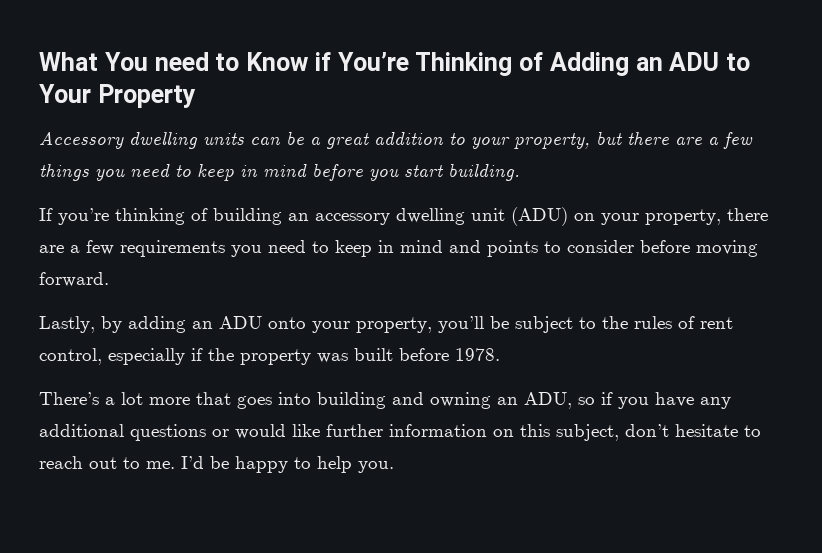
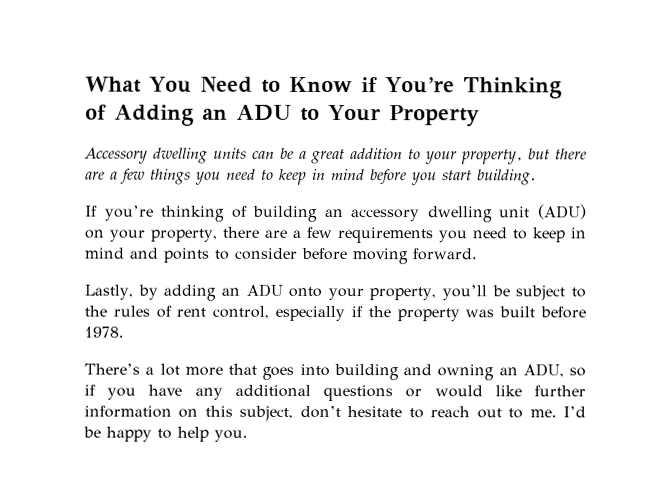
- What You need to Know if You’re Thinking of Adding an ADU to Your Property
+ What You Need to Know if You’re Thinking of Adding an ADU to Your Property

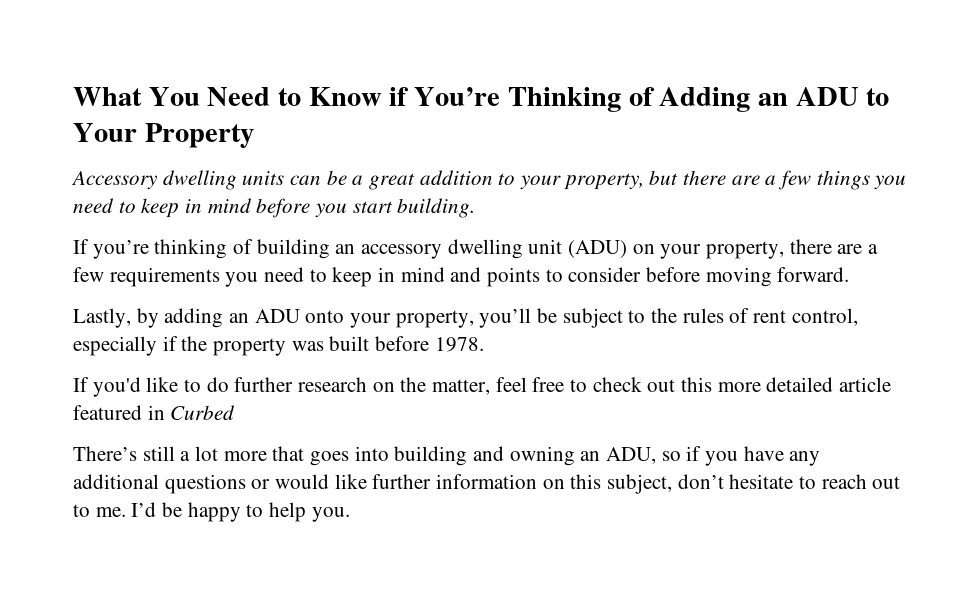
+ If you'd like to do further research on the matter, feel free to check out this more detailed article featured in Curbed
- There’s a lot more that goes into building and owning an ADU, so if you have any additional questions or would like further information on this subject, don’t hesitate to reach out to me.
+ There’s still a lot more that goes into building and owning an ADU, so if you have any additional questions or would like further information on this subject, don’t hesitate to reach out to me.

